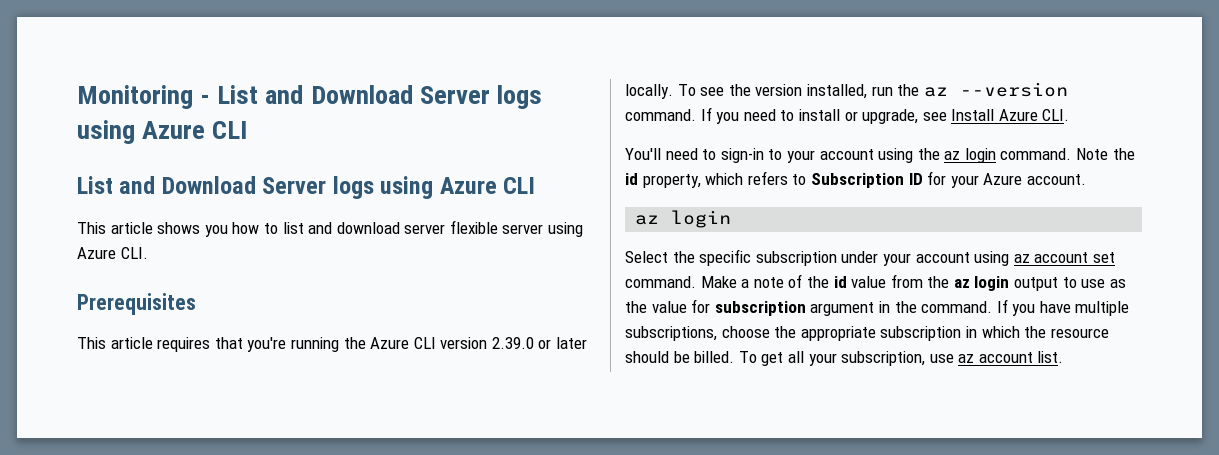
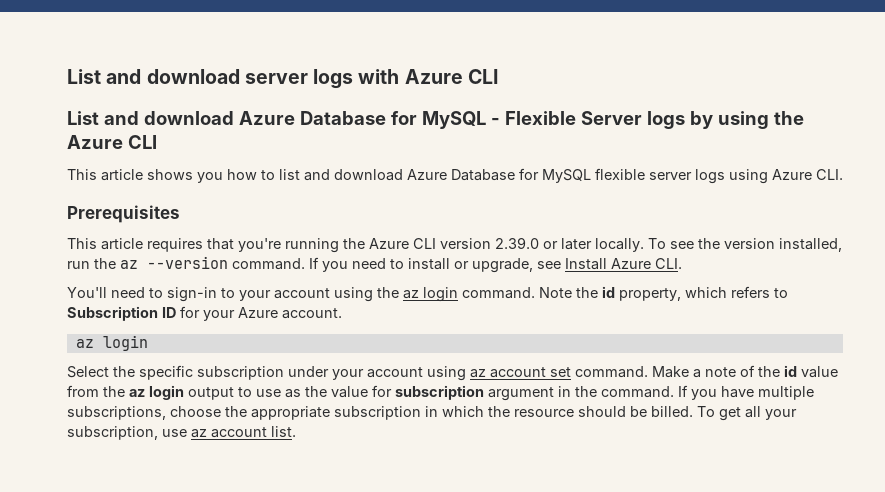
- Monitoring - List and Download Server logs using Azure CLI
- List and Download Server logs using Azure CLI
+ List and download server logs with Azure CLI
+ List and download Azure Database for MySQL - Flexible Server logs by using the Azure CLI
- This article shows you how to list and download server flexible server using Azure CLI.
+ This article shows you how to list and download Azure Database for MySQL flexible server logs using Azure CLI.

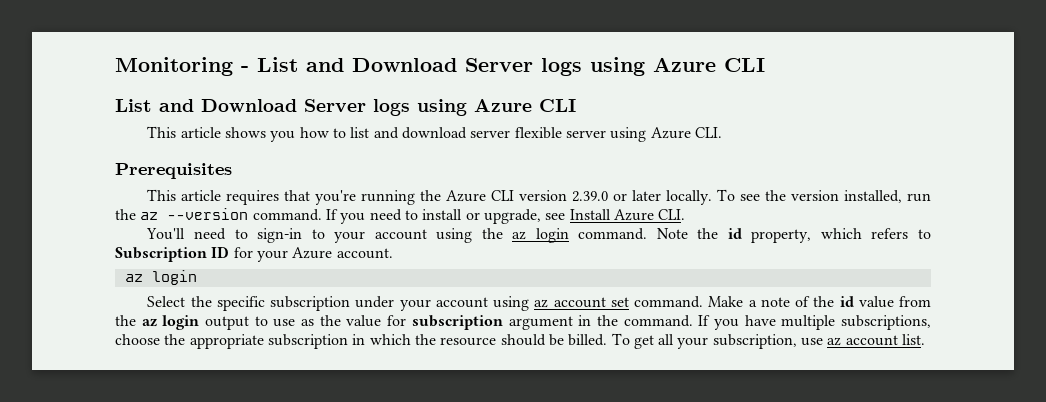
- List and download server logs with Azure CLI
- List and download Azure Database for MySQL - Flexible Server logs by using the Azure CLI
+ Monitoring - List and Download Server logs using Azure CLI
+ List and Download Server logs using Azure CLI
- This article shows you how to list and download Azure Database for MySQL flexible server logs using Azure CLI.
+ This article shows you how to list and download server flexible server using Azure CLI.

